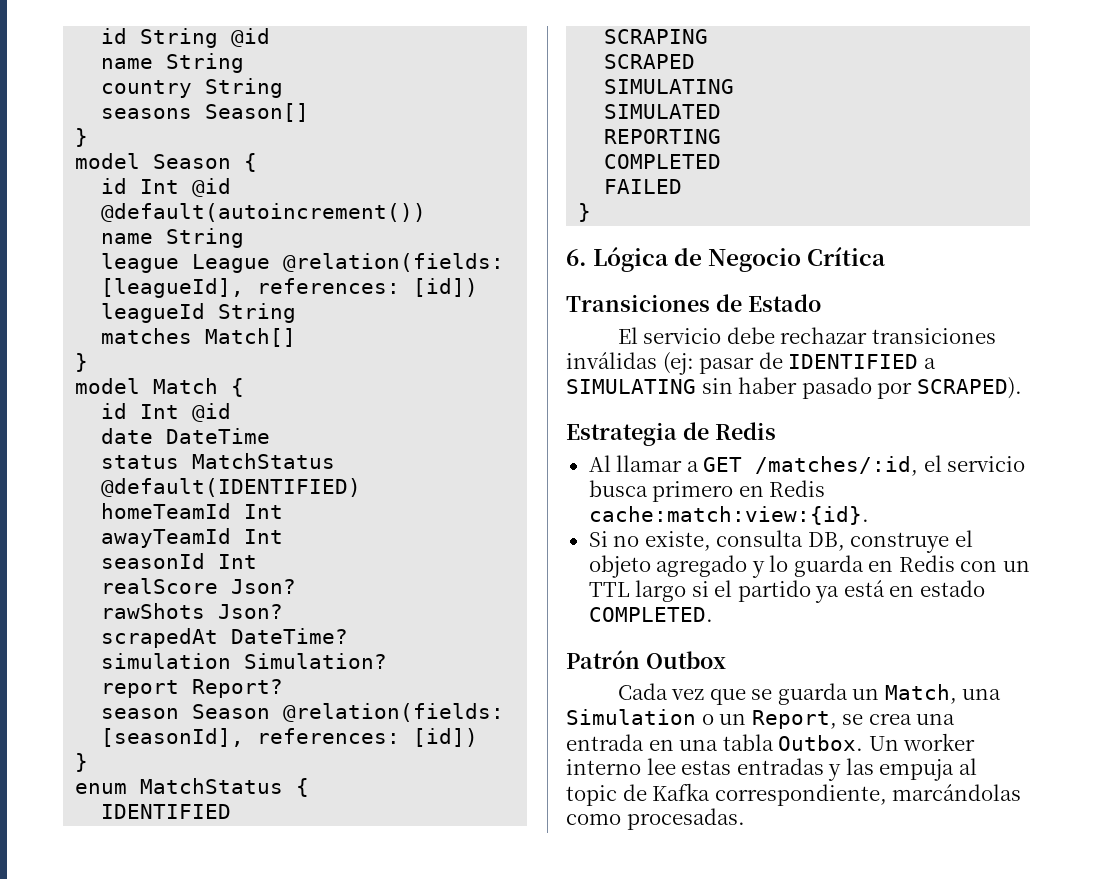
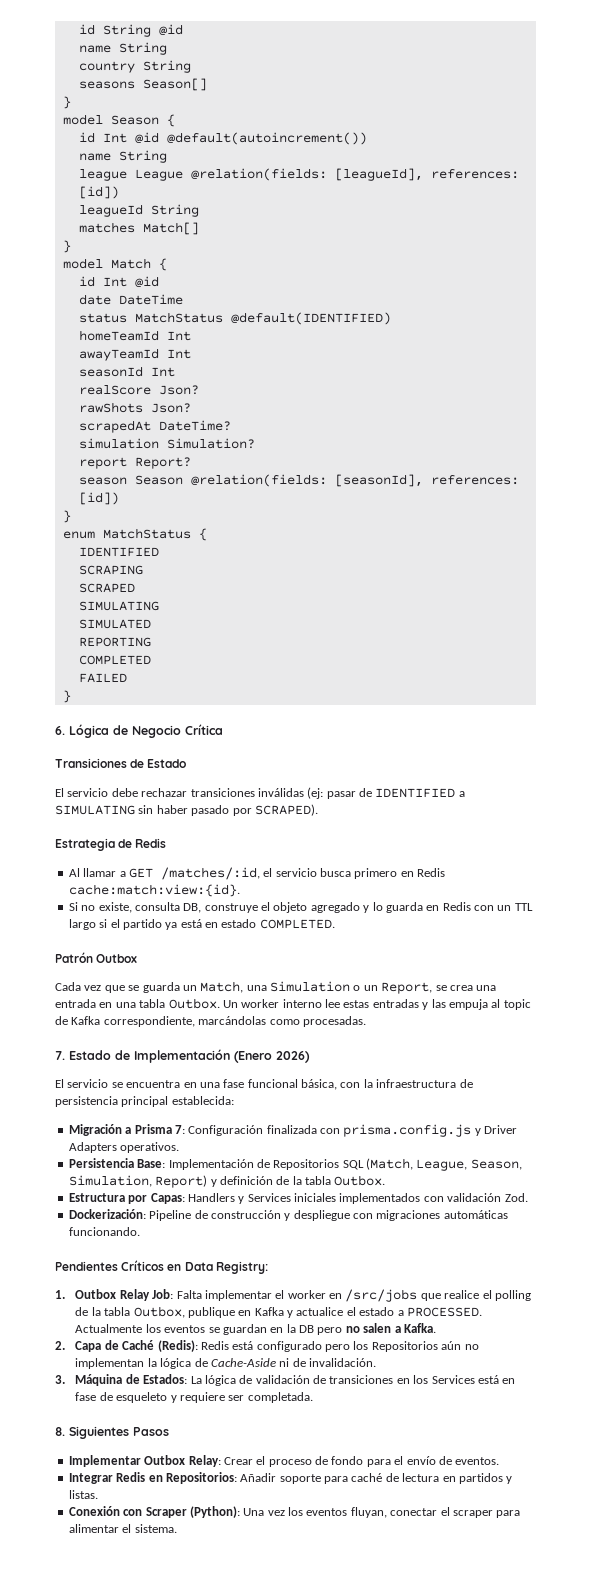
+ 7. Estado de Implementación (Enero 2026)
+ El servicio se encuentra en una fase funcional básica, con la infraestructura de persistencia principal establecida:
+ Migración a Prisma 7: Configuración finalizada con prisma.config.js y Driver Adapters operativos.
+ Persistencia Base: Implementación de Repositorios SQL (Match, League, Season, Simulation, Report) y definición de la tabla Outbox.
+ Estructura por Capas: Handlers y Services iniciales implementados con validación Zod.
+ Dockerización: Pipeline de construcción y despliegue con migraciones automáticas funcionando.
+ Pendientes Críticos en Data Registry:
+ 1. Outbox Relay Job: Falta implementar el worker en /src/jobs que realice el polling de la tabla Outbox, publique en Kafka y actualice el estado a PROCESSED. Actualmente los eventos se guardan en la DB pero no salen a Kafka.
+ 2. Capa de Caché (Redis): Redis está configurado pero los Repositorios aún no implementan la lógica de Cache-Aside ni de invalidación.
+ 3. Máquina de Estados: La lógica de validación de transiciones en los Services está en fase de esqueleto y requiere ser completada.
+ 8. Siguientes Pasos
+ Implementar Outbox Relay: Crear el proceso de fondo para el envío de eventos.
+ Integrar Redis en Repositorios: Añadir soporte para caché de lectura en partidos y listas.
+ Conexión con Scraper (Python): Una vez los eventos fluyan, conectar el scraper para alimentar el sistema.

